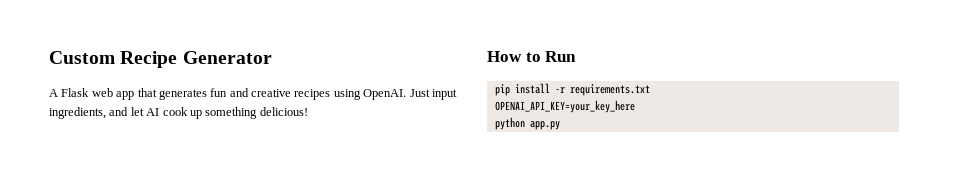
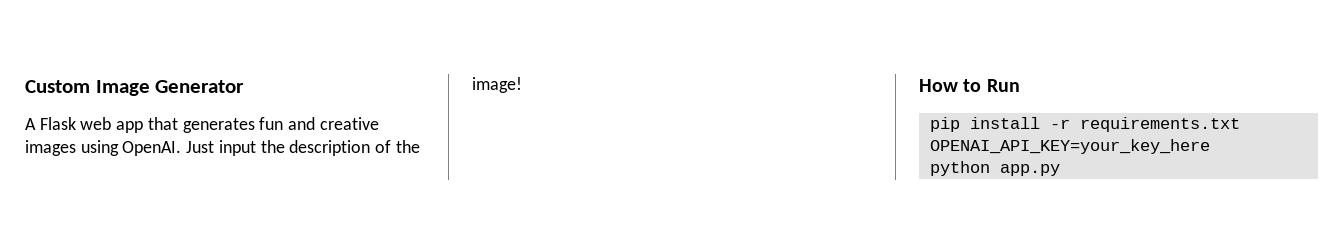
- Custom Recipe Generator
+ Custom Image Generator
- A Flask web app that generates fun and creative recipes using OpenAI.
+ A Flask web app that generates fun and creative images using OpenAI.
- Just input ingredients, and let AI cook up something delicious!
+ Just input the description of the image!

